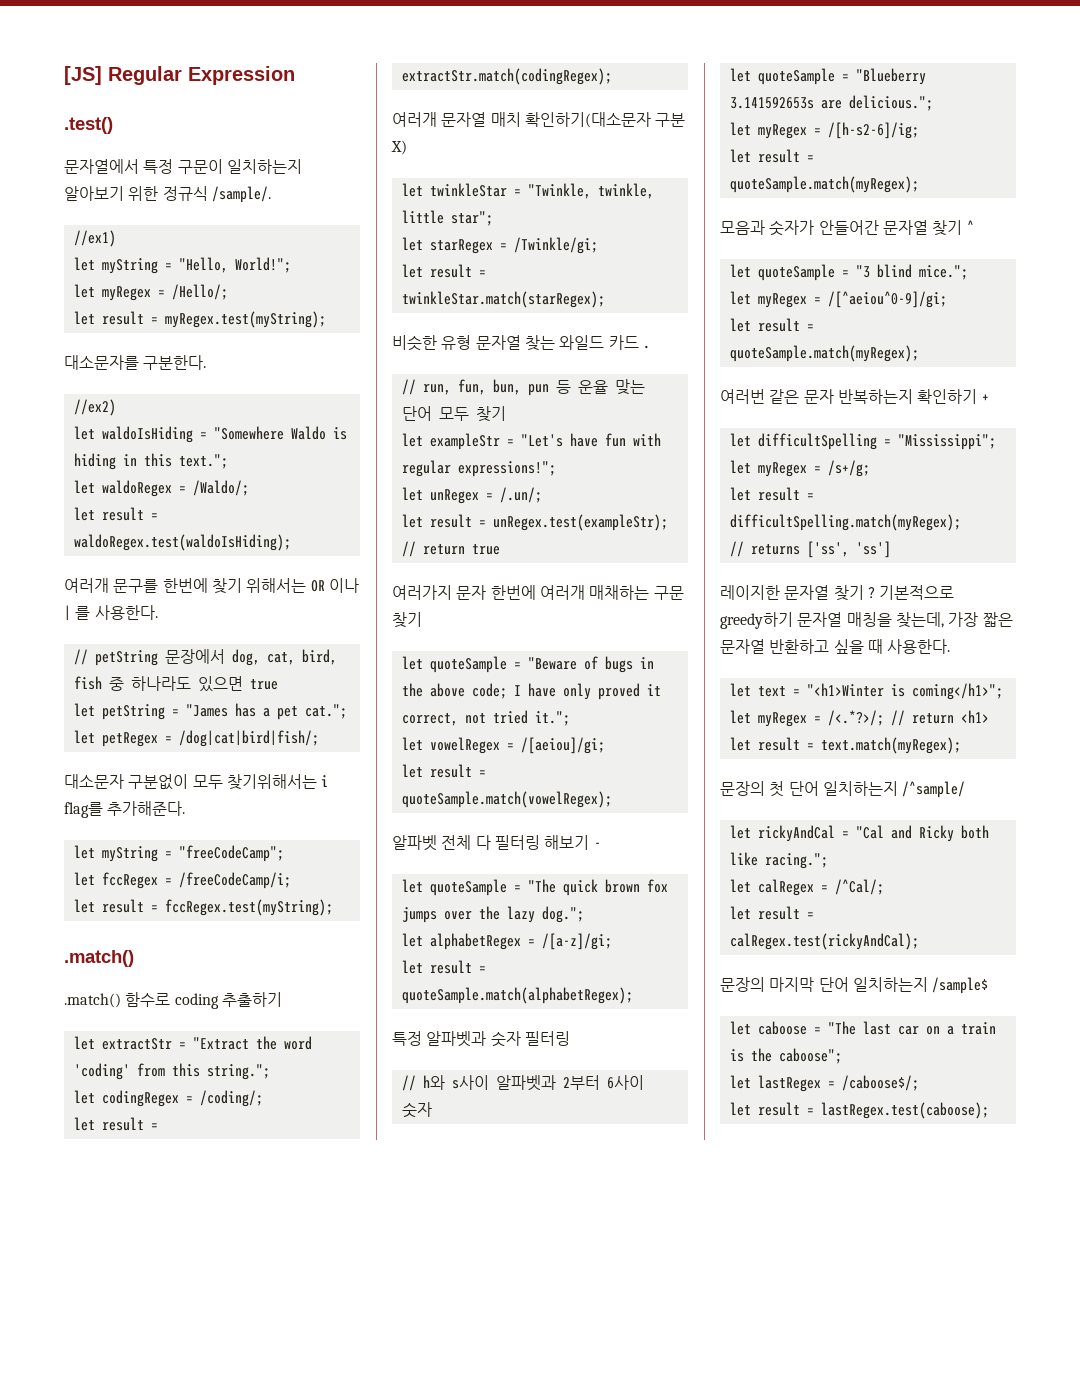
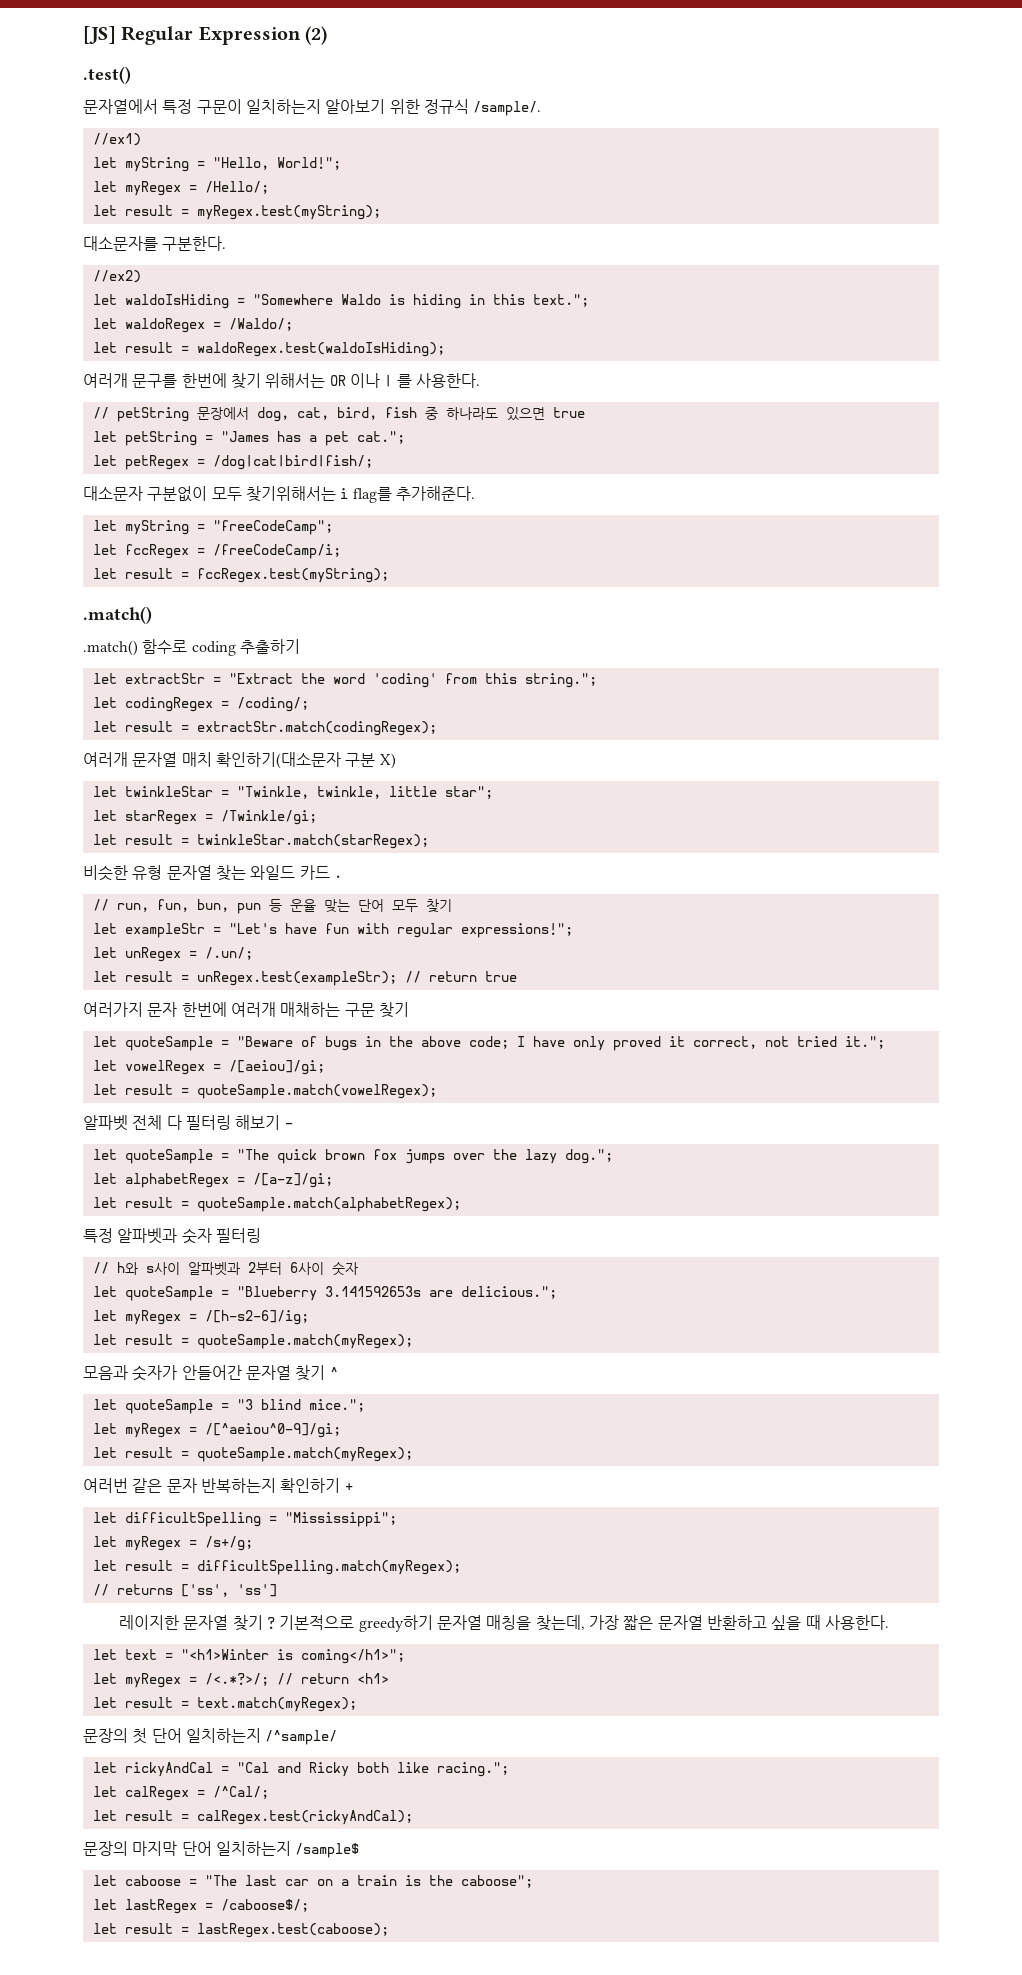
- [JS] Regular Expression
+ [JS] Regular Expression (2)

